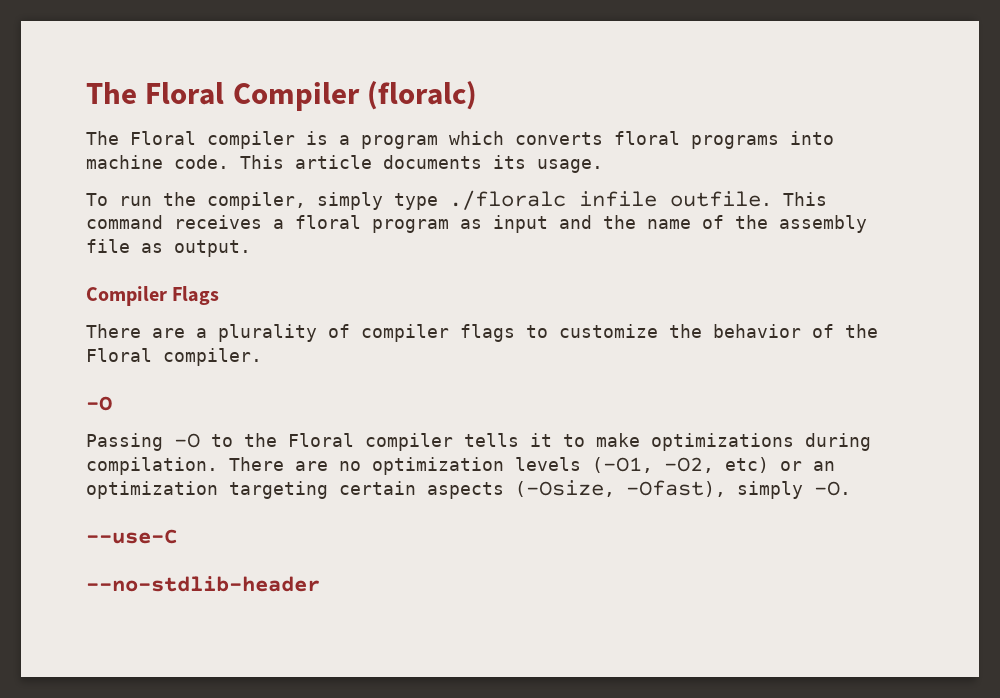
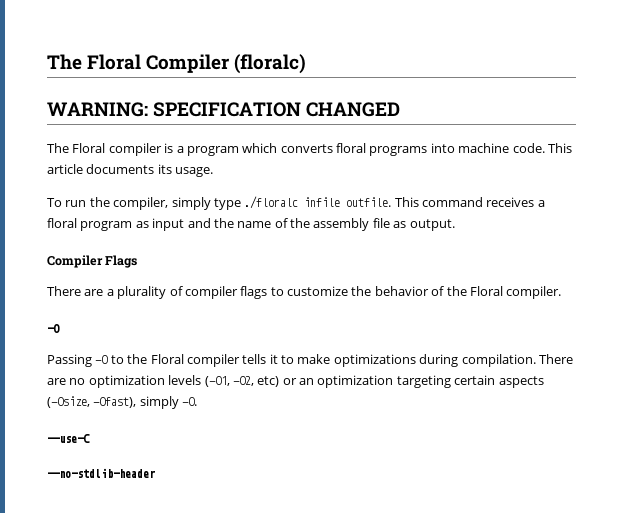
+ WARNING: SPECIFICATION CHANGED

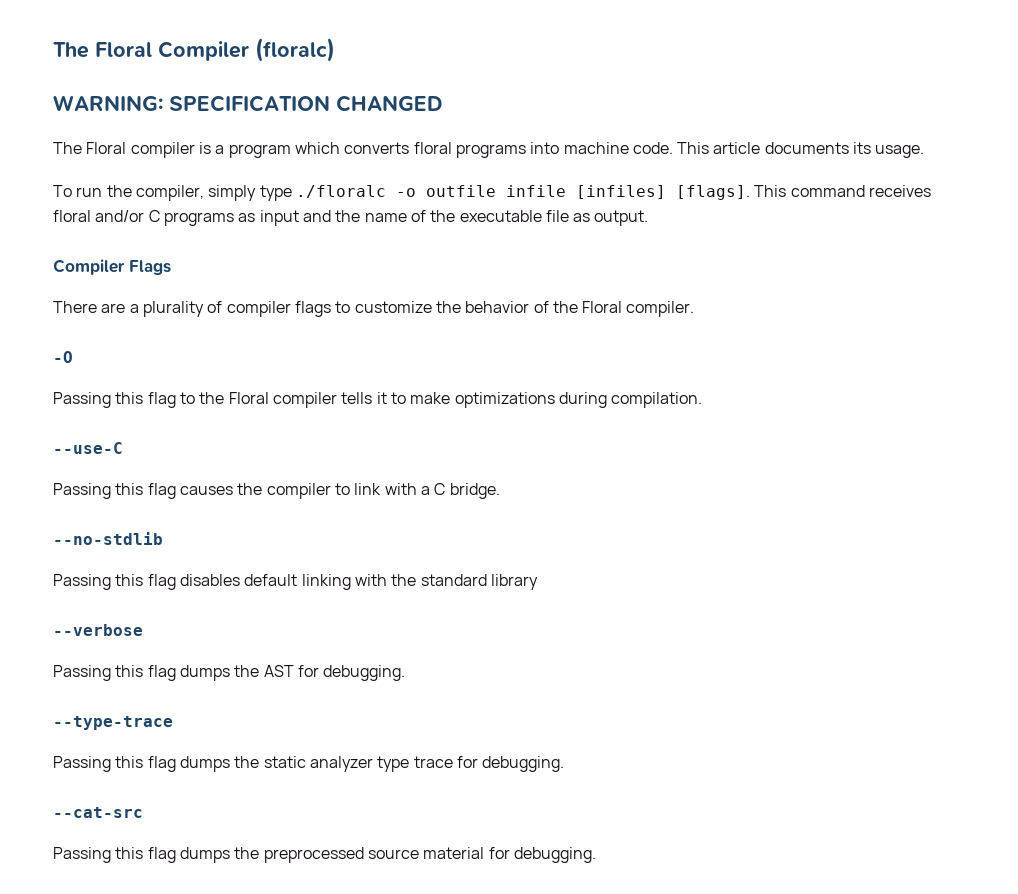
- To run the compiler, simply type ./floralc infile outfile. This command receives a floral program as input and the name of the assembly file as output.
+ To run the compiler, simply type ./floralc -o outfile infile [infiles] [flags]. This command receives floral and/or C programs as input and the name of the executable file as output.
- Passing -O to the Floral compiler tells it to make optimizations during compilation. There are no optimization levels (-O1, -O2, etc) or an optimization targeting certain aspects (-Osize, -Ofast), simply -O.
+ Passing this flag to the Floral compiler tells it to make optimizations during compilation.
  --use-C
- --no-stdlib-header
+ Passing this flag causes the compiler to link with a C bridge.
+ --no-stdlib
+ Passing this flag disables default linking with the standard library
+ --verbose
+ Passing this flag dumps the AST for debugging.
+ --type-trace
+ Passing this flag dumps the static analyzer type trace for debugging.
+ --cat-src
+ Passing this flag dumps the preprocessed source material for debugging.

